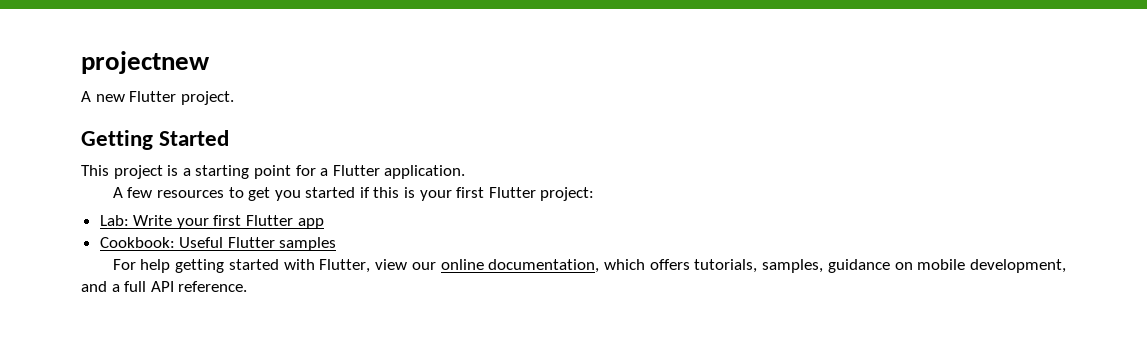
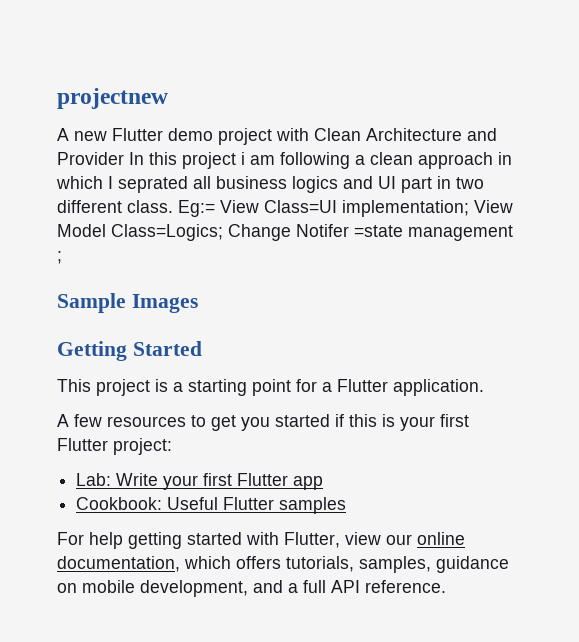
- A new Flutter project.
+ A new Flutter demo project with Clean Architecture and Provider In this project i am following a clean approach in which I seprated all business logics and UI part in two different class. Eg:= View Class=UI implementation; View Model Class=Logics; Change Notifer =state management ;
+ Sample Images

